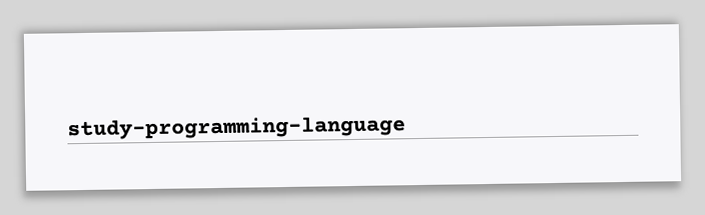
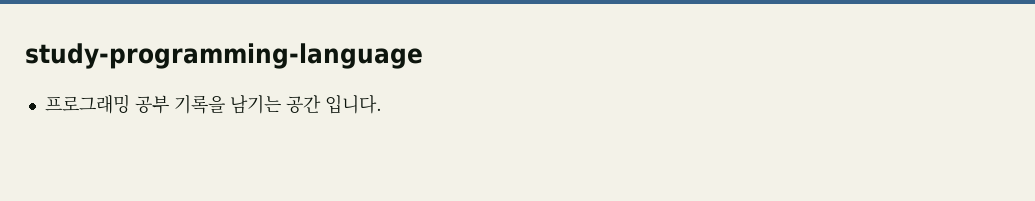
+ 프로그래밍 공부 기록을 남기는 공간 입니다.

